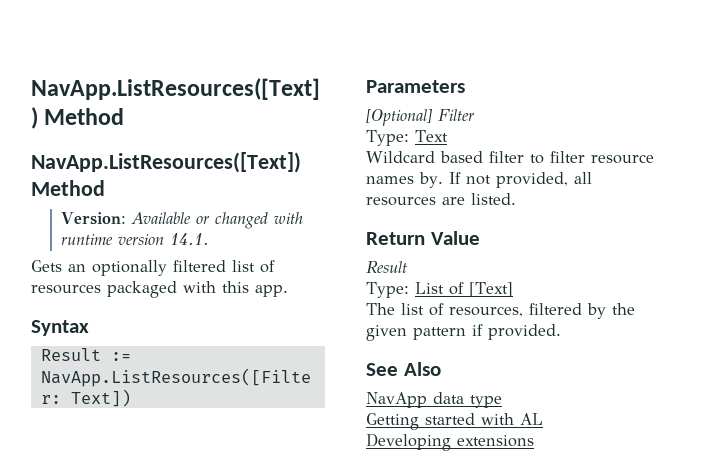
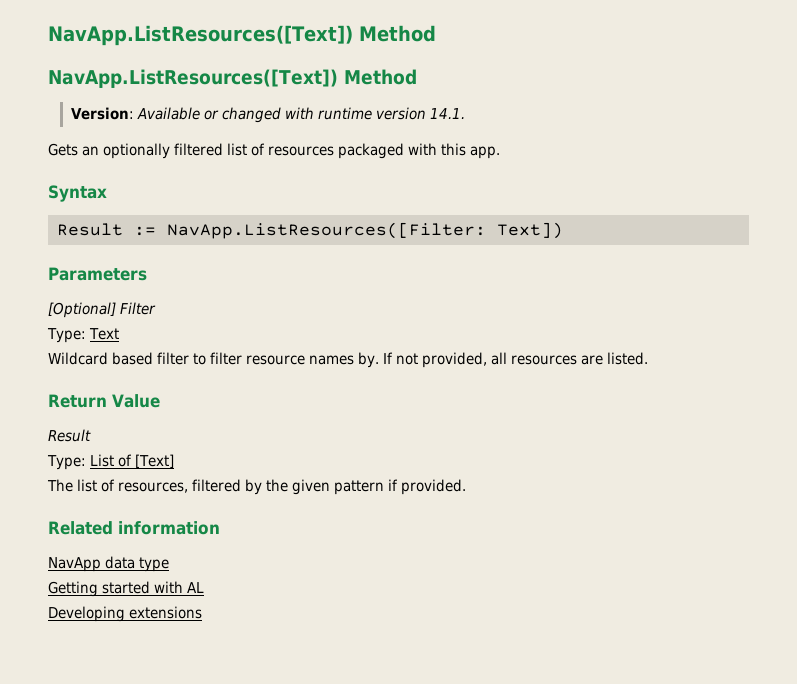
- See Also
+ Related information

